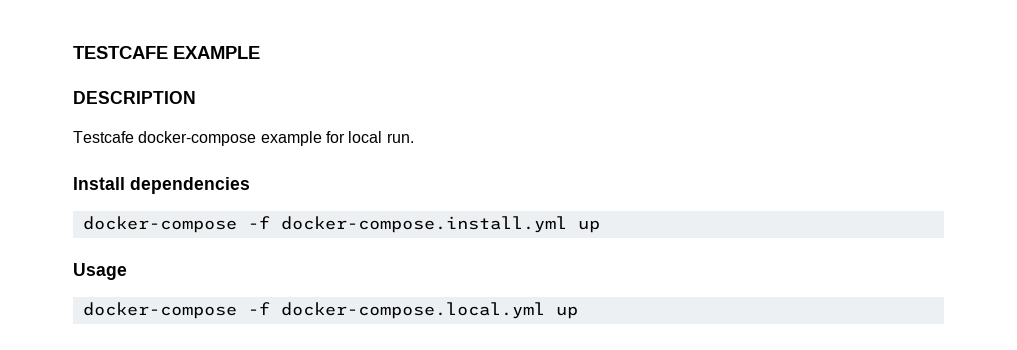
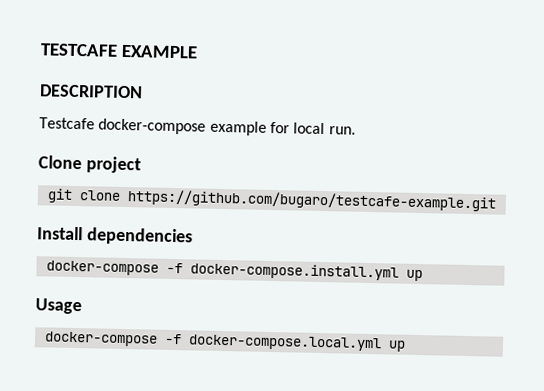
+ Clone project
+ git clone https://github.com/bugaro/testcafe-example.git

